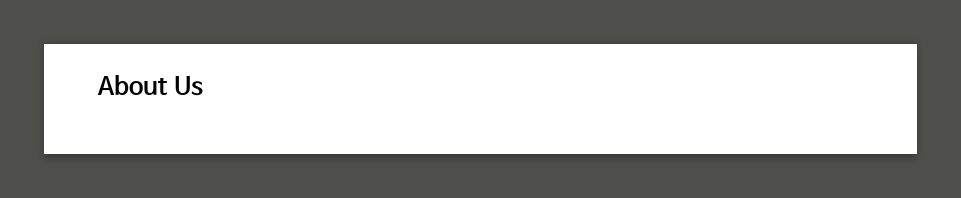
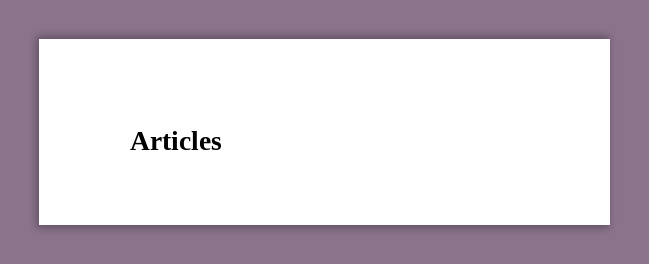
- About Us
+ Articles

